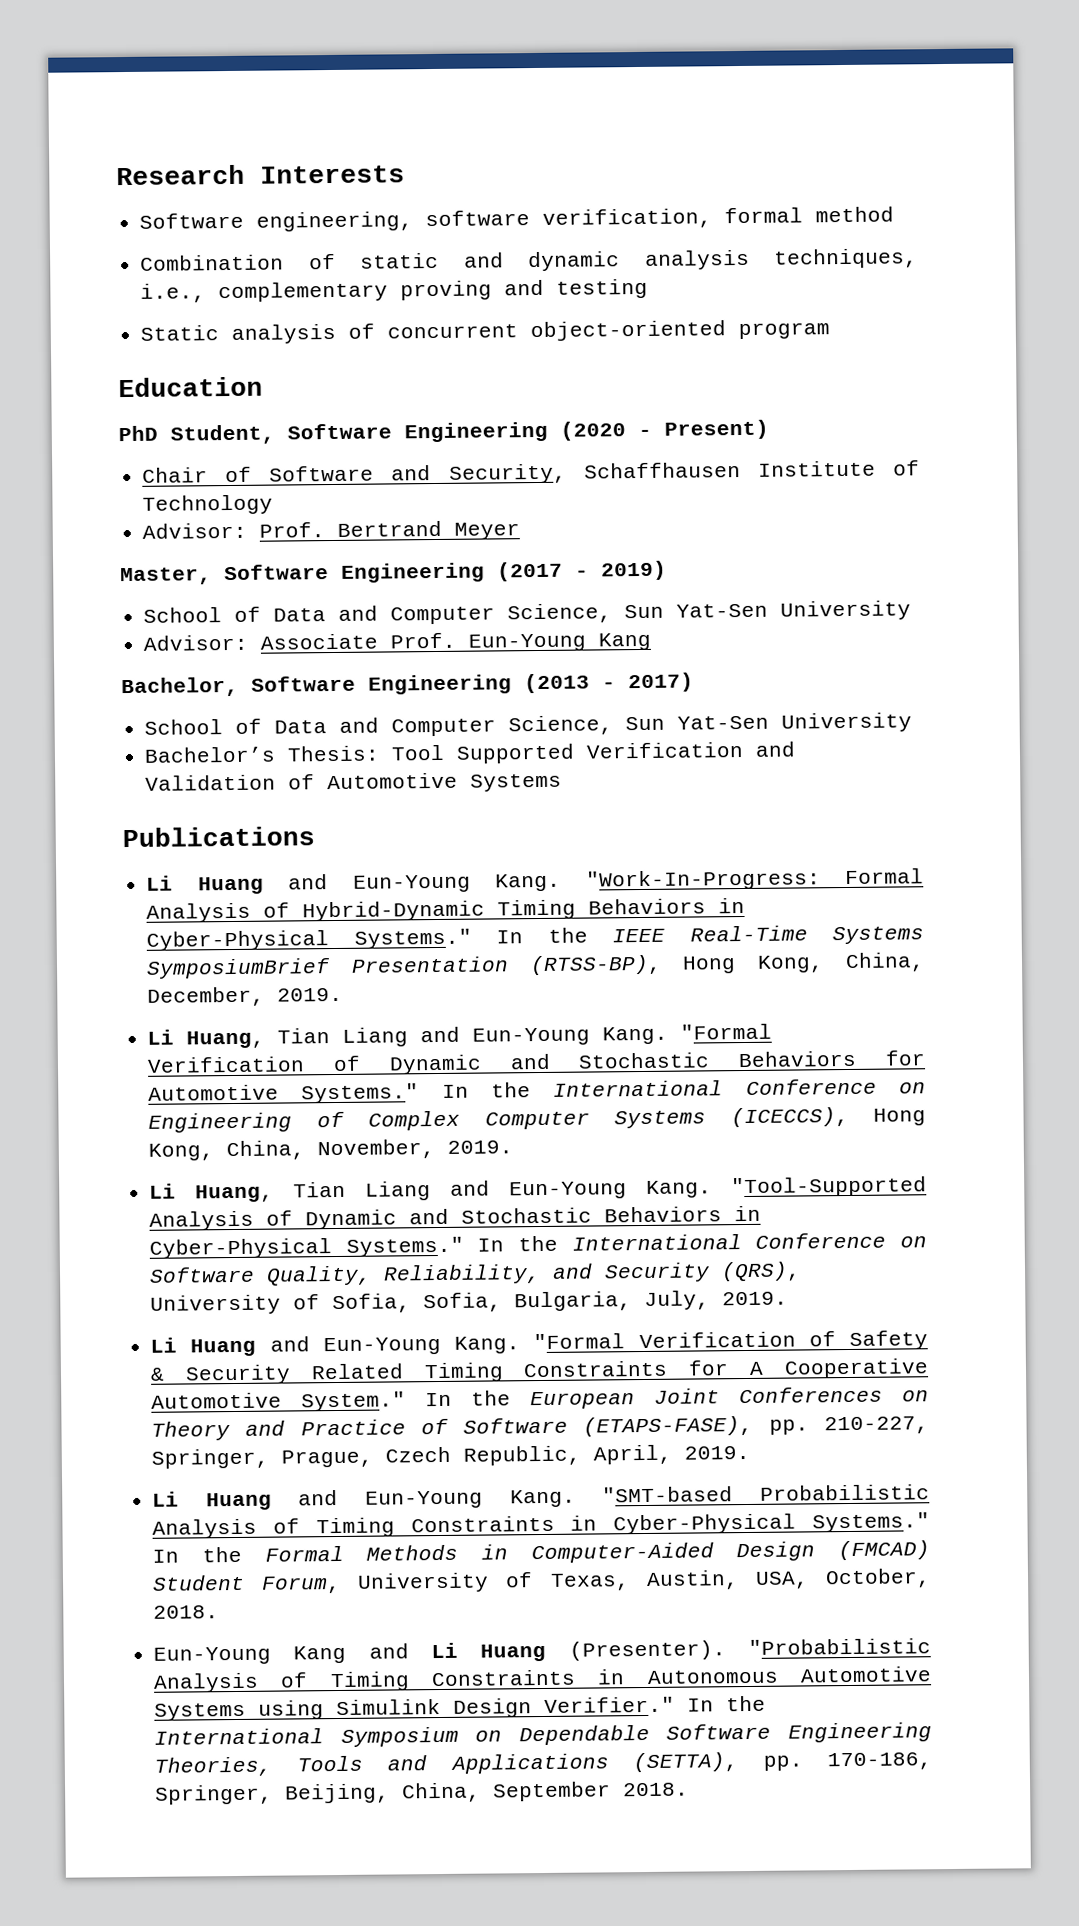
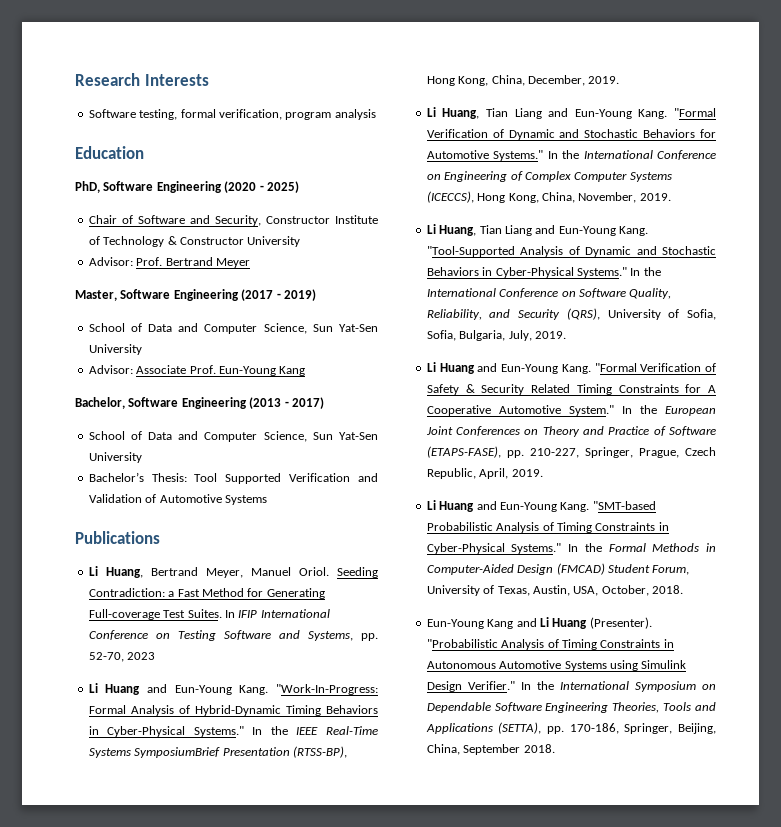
- Software engineering, software verification, formal method
- Combination of static and dynamic analysis techniques, i.e., complementary proving and testing
- Static analysis of concurrent object-oriented program
+ Software testing, formal verification, program analysis
- PhD Student, Software Engineering (2020 - Present)
+ PhD, Software Engineering (2020 - 2025)
- Chair of Software and Security, Schaffhausen Institute of Technology
+ Chair of Software and Security, Constructor Institute of Technology & Constructor University
+ Li Huang, Bertrand Meyer, Manuel Oriol. Seeding Contradiction: a Fast Method for Generating Full-coverage Test Suites. In IFIP International Conference on Testing Software and Systems, pp. 52-70, 2023

